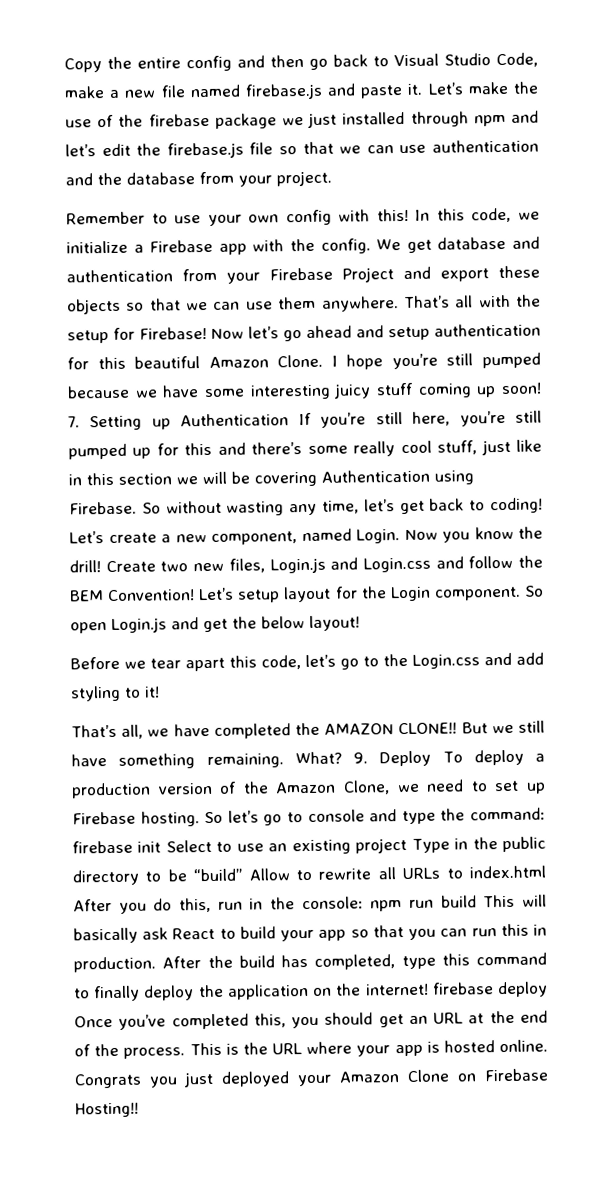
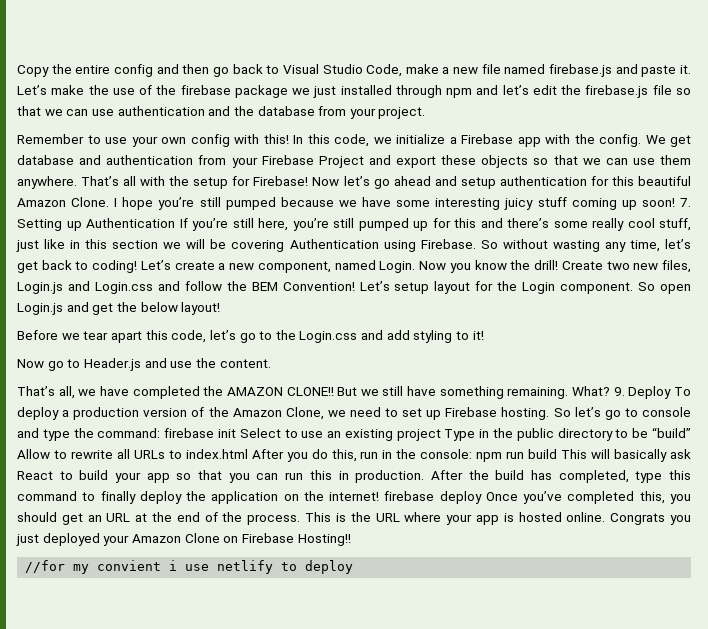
+ Now go to Header.js and use the content.
+ //for my convient i use netlify to deploy

